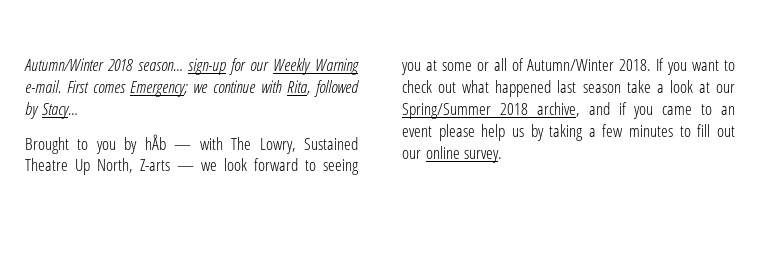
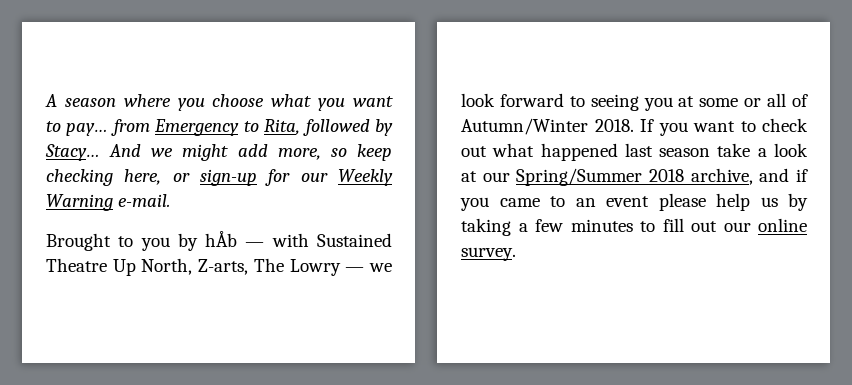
- Autumn/Winter 2018 season… sign-up for our Weekly Warning e-mail. First comes Emergency; we continue with Rita, followed by Stacy…
+ A season where you choose what you want to pay… from Emergency to Rita, followed by Stacy… And we might add more, so keep checking here, or sign-up for our Weekly Warning e-mail.
- Brought to you by hÅb — with The Lowry, Sustained Theatre Up North, Z-arts — we look forward to seeing you at some or all of Autumn/Winter 2018.
+ Brought to you by hÅb — with Sustained Theatre Up North, Z-arts, The Lowry — we look forward to seeing you at some or all of Autumn/Winter 2018.

